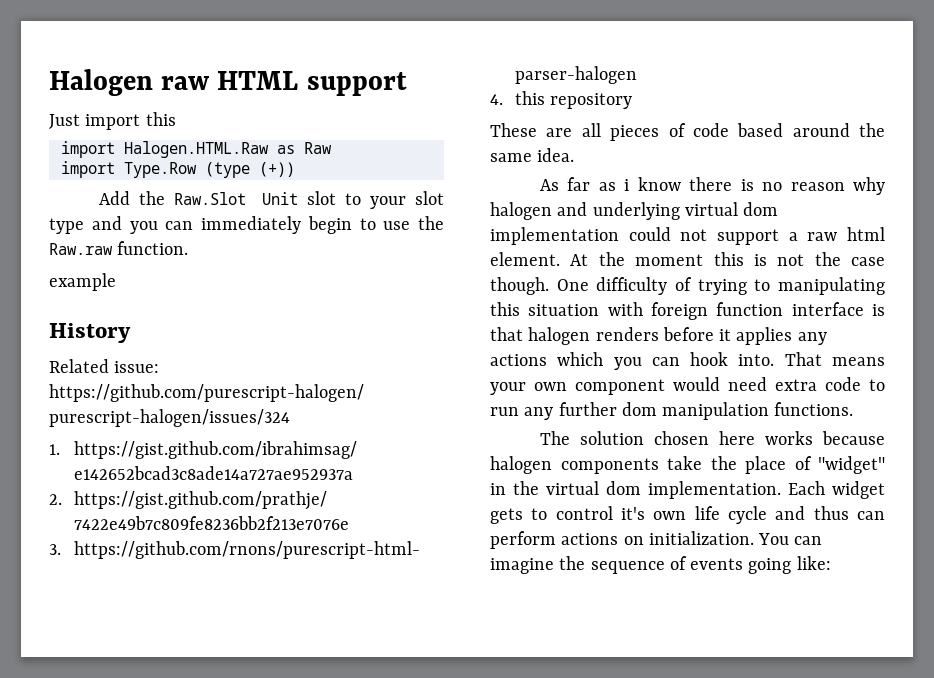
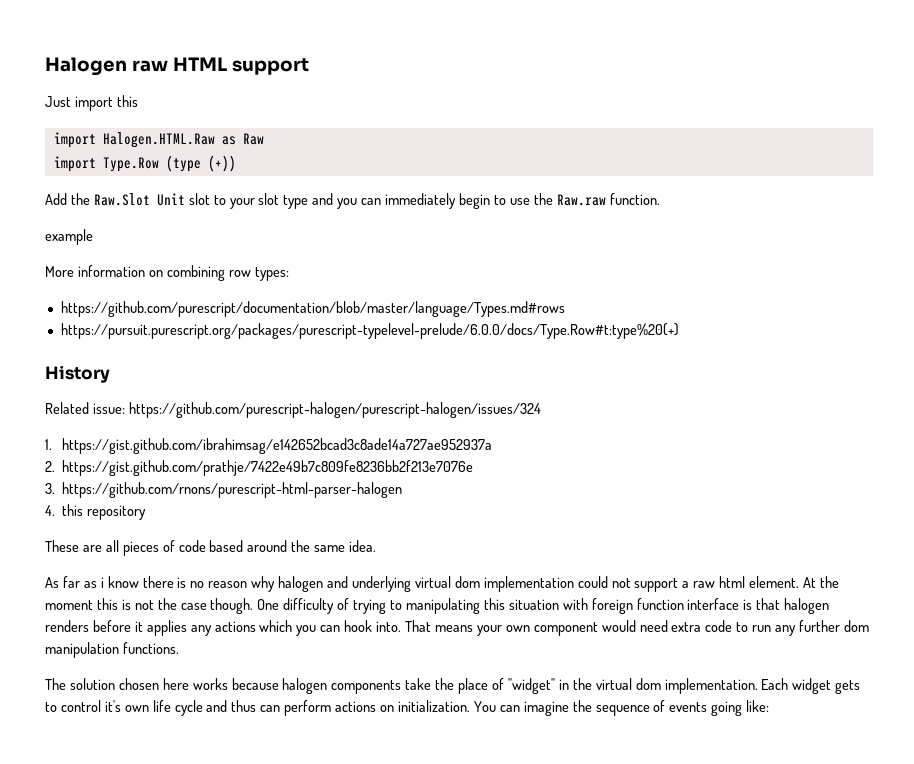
+ More information on combining row types:
+ https://github.com/purescript/documentation/blob/master/language/Types.md#rows
+ https://pursuit.purescript.org/packages/purescript-typelevel-prelude/6.0.0/docs/Type.Row#t:type%20(+)

